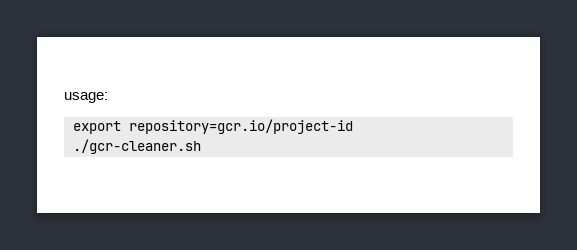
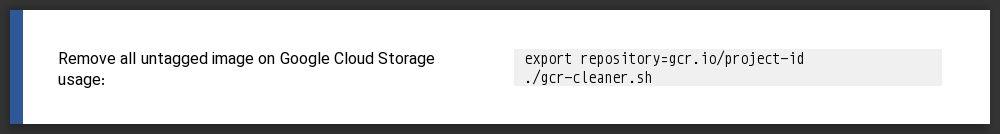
- usage:
+ Remove all untagged image on Google Cloud Storage usage:

